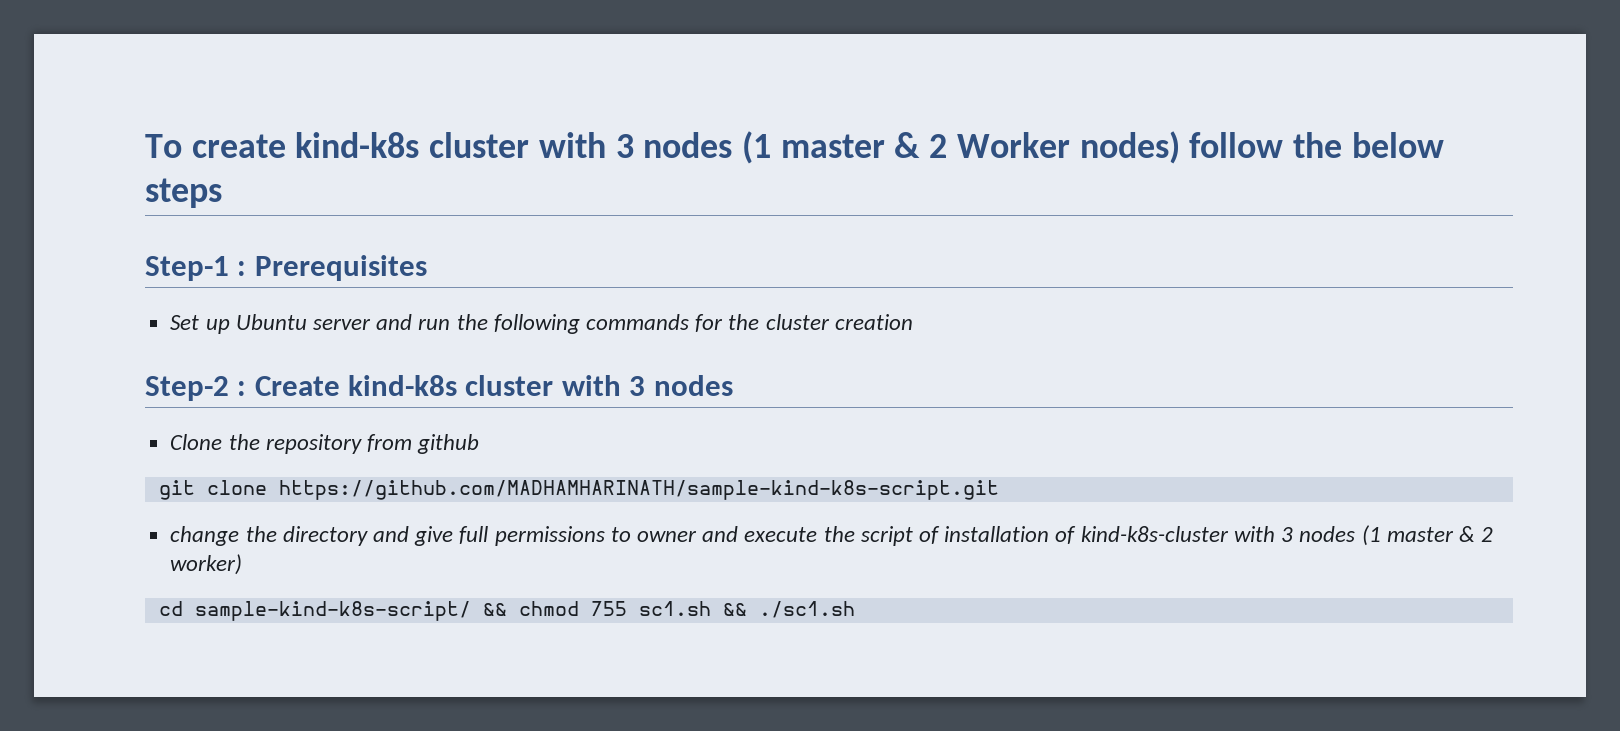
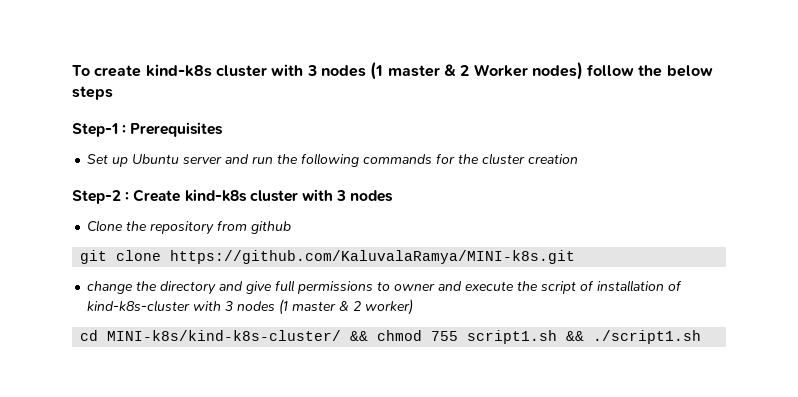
- git clone https://github.com/MADHAMHARINATH/sample-kind-k8s-script.git
+ git clone https://github.com/KaluvalaRamya/MINI-k8s.git
- cd sample-kind-k8s-script/ && chmod 755 sc1.sh && ./sc1.sh
+ cd MINI-k8s/kind-k8s-cluster/ && chmod 755 script1.sh && ./script1.sh

